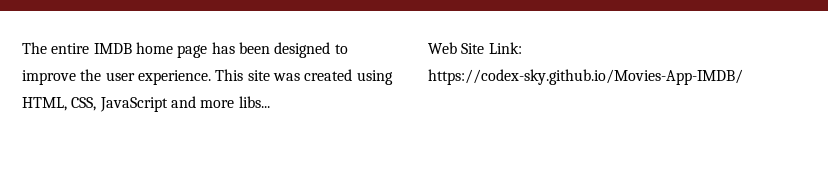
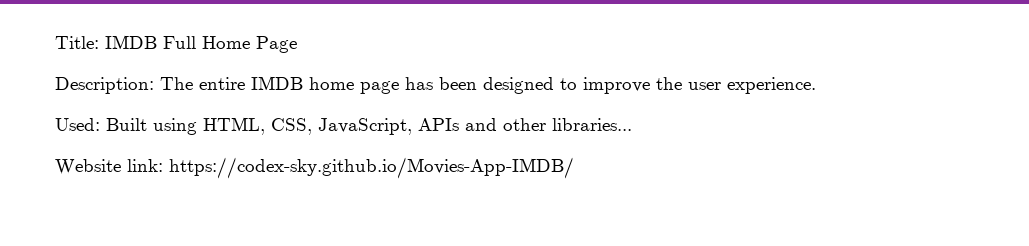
- The entire IMDB home page has been designed to improve the user experience. This site was created using HTML, CSS, JavaScript and more libs...
- Web Site Link: https://codex-sky.github.io/Movies-App-IMDB/
+ Title: IMDB Full Home Page
+ Description: The entire IMDB home page has been designed to improve the user experience.
+ Used: Built using HTML, CSS, JavaScript, APIs and other libraries...
+ Website link: https://codex-sky.github.io/Movies-App-IMDB/

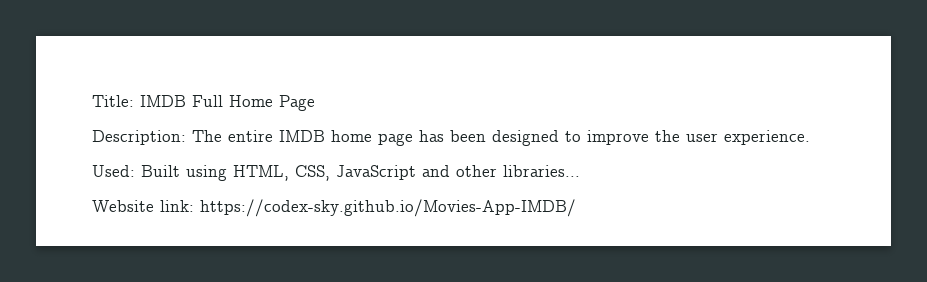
- Used: Built using HTML, CSS, JavaScript, APIs and other libraries...
+ Used: Built using HTML, CSS, JavaScript and other libraries...

